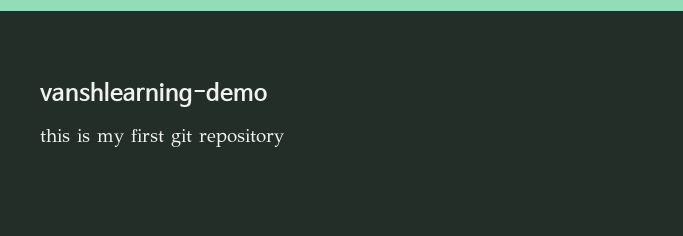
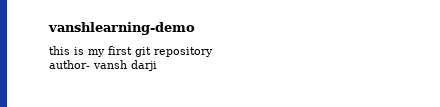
+ author- vansh darji

